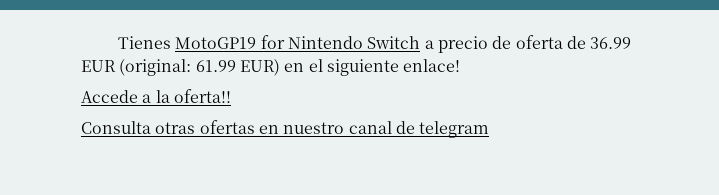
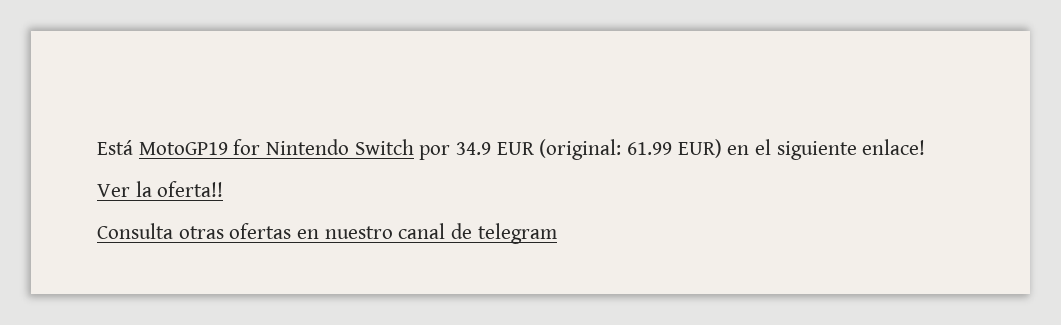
- Tienes MotoGP19 for Nintendo Switch a precio de oferta de 36.99 EUR (original: 61.99 EUR) en el siguiente enlace!
+ Está MotoGP19 for Nintendo Switch por 34.9 EUR (original: 61.99 EUR) en el siguiente enlace!
- Accede a la oferta!!
+ Ver la oferta!!

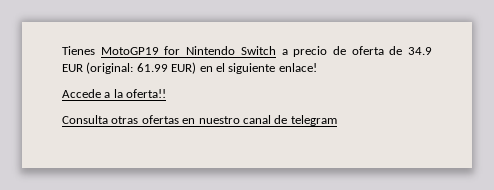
- Está MotoGP19 for Nintendo Switch por 34.9 EUR (original: 61.99 EUR) en el siguiente enlace!
+ Tienes MotoGP19 for Nintendo Switch a precio de oferta de 34.9 EUR (original: 61.99 EUR) en el siguiente enlace!
- Ver la oferta!!
+ Accede a la oferta!!

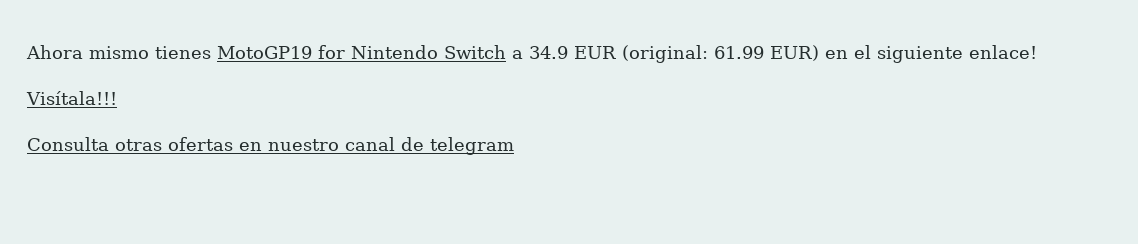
- Tienes MotoGP19 for Nintendo Switch a precio de oferta de 34.9 EUR (original: 61.99 EUR) en el siguiente enlace!
+ Ahora mismo tienes MotoGP19 for Nintendo Switch a 34.9 EUR (original: 61.99 EUR) en el siguiente enlace!
- Accede a la oferta!!
+ Visítala!!!

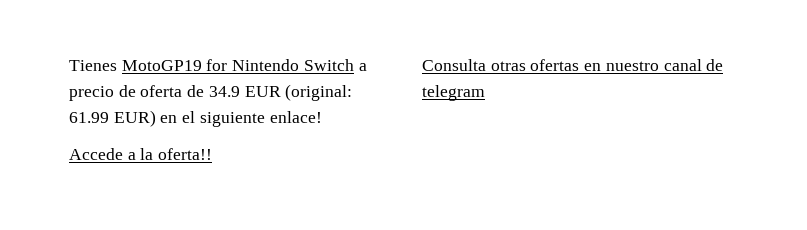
- Ahora mismo tienes MotoGP19 for Nintendo Switch a 34.9 EUR (original: 61.99 EUR) en el siguiente enlace!
+ Tienes MotoGP19 for Nintendo Switch a precio de oferta de 34.9 EUR (original: 61.99 EUR) en el siguiente enlace!
- Visítala!!!
+ Accede a la oferta!!

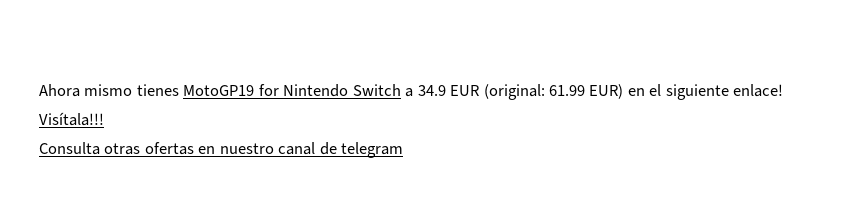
- Tienes MotoGP19 for Nintendo Switch a precio de oferta de 34.9 EUR (original: 61.99 EUR) en el siguiente enlace!
+ Ahora mismo tienes MotoGP19 for Nintendo Switch a 34.9 EUR (original: 61.99 EUR) en el siguiente enlace!
- Accede a la oferta!!
+ Visítala!!!

